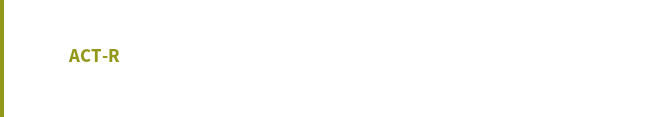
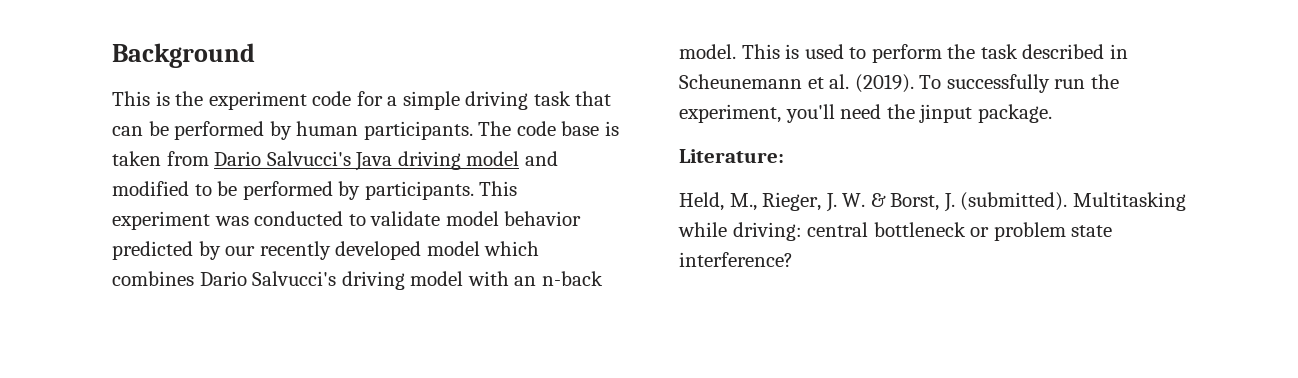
- ACT-R
+ Background
+ This is the experiment code for a simple driving task that can be performed by human participants. The code base is taken from Dario Salvucci's Java driving model and modified to be performed by participants. This experiment was conducted to validate model behavior predicted by our recently developed model which combines Dario Salvucci's driving model with an n-back model. This is used to perform the task described in Scheunemann et al. (2019). To successfully run the experiment, you'll need the jinput package.
+ Literature:
+ Held, M., Rieger, J. W. & Borst, J. (submitted). Multitasking while driving: central bottleneck or problem state interference?

